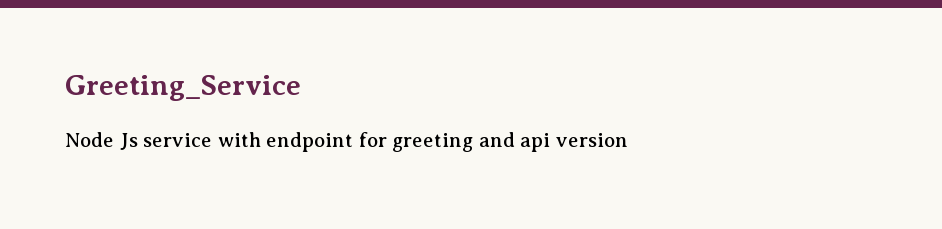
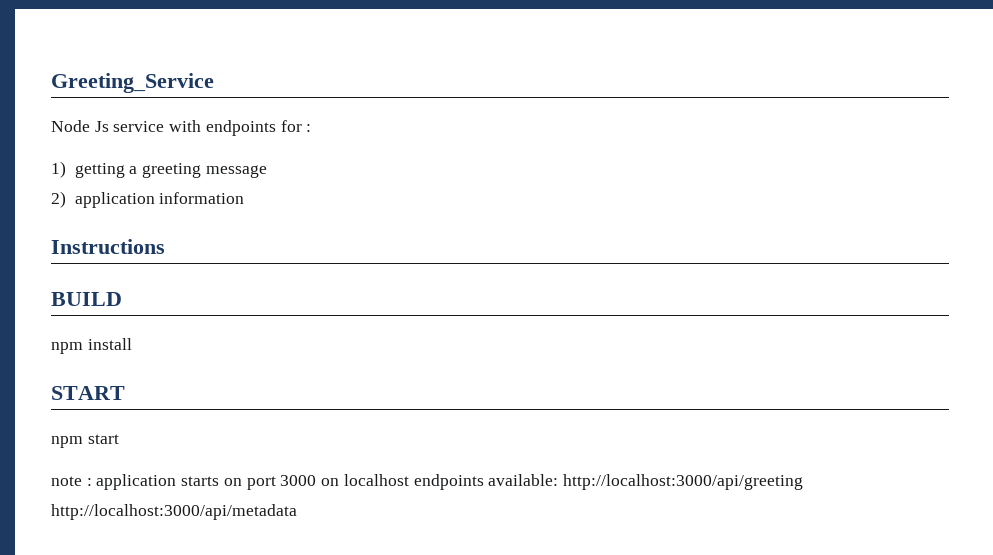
- Node Js service with endpoint for greeting and api version
+ Node Js service with endpoints for :
+ 1) getting a greeting message
+ 2) application information
+ Instructions
+ BUILD
+ npm install
+ START
+ npm start
+ note : application starts on port 3000 on localhost endpoints available: http://localhost:3000/api/greeting http://localhost:3000/api/metadata

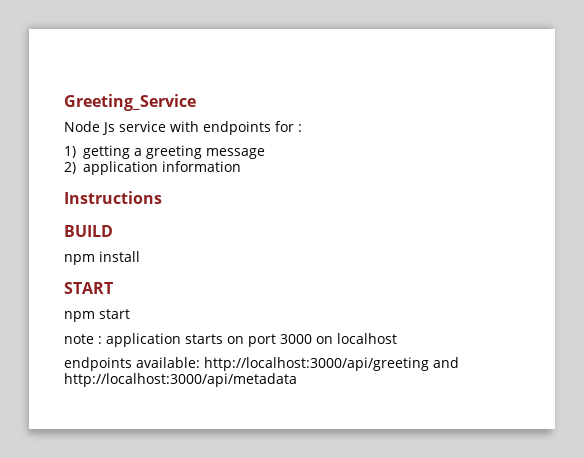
- note : application starts on port 3000 on localhost endpoints available: http://localhost:3000/api/greeting http://localhost:3000/api/metadata
+ note : application starts on port 3000 on localhost
+ endpoints available: http://localhost:3000/api/greeting and http://localhost:3000/api/metadata

